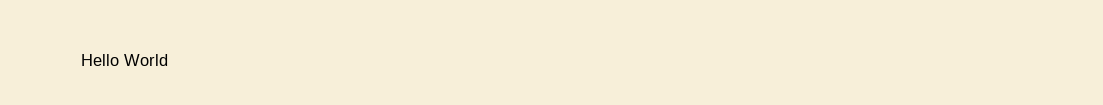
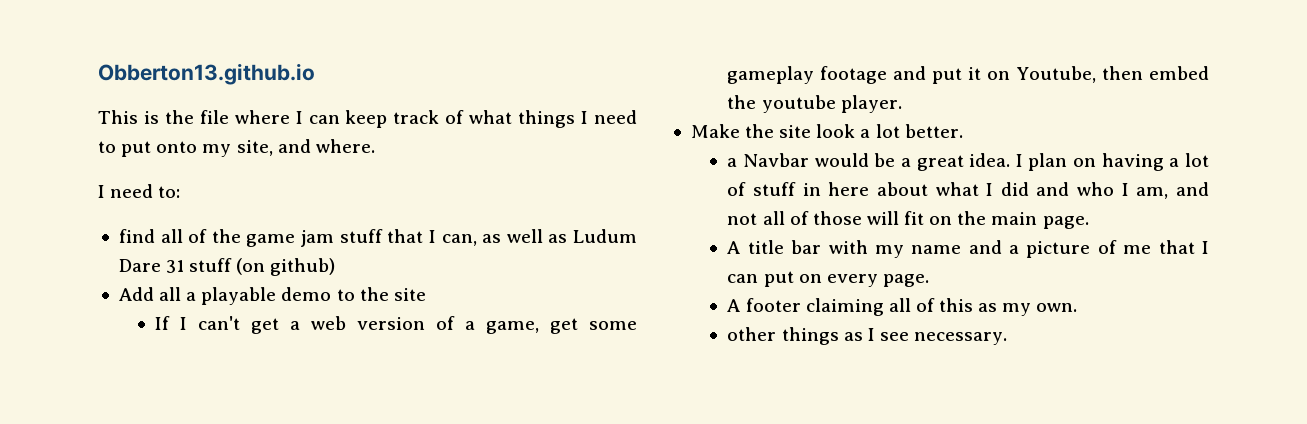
- Hello World
+ Obberton13.github.io
+ This is the file where I can keep track of what things I need to put onto my site, and where.
+ I need to:
+ find all of the game jam stuff that I can, as well as Ludum Dare 31 stuff (on github)
+ Add all a playable demo to the site
+ If I can't get a web version of a game, get some gameplay footage and put it on Youtube, then embed the youtube player.
+ Make the site look a lot better.
+ a Navbar would be a great idea. I plan on having a lot of stuff in here about what I did and who I am, and not all of those will fit on the main page.
+ A title bar with my name and a picture of me that I can put on every page.
+ A footer claiming all of this as my own.
+ other things as I see necessary.

